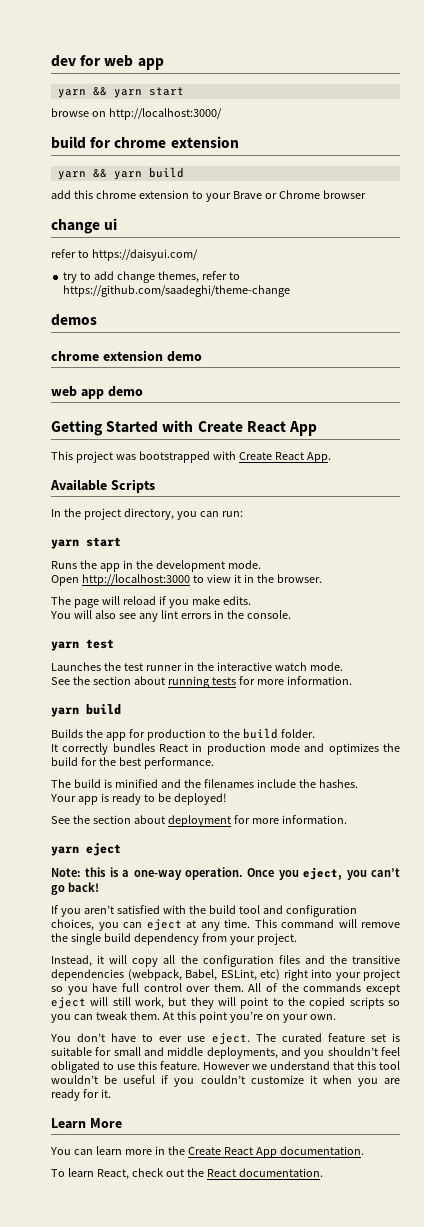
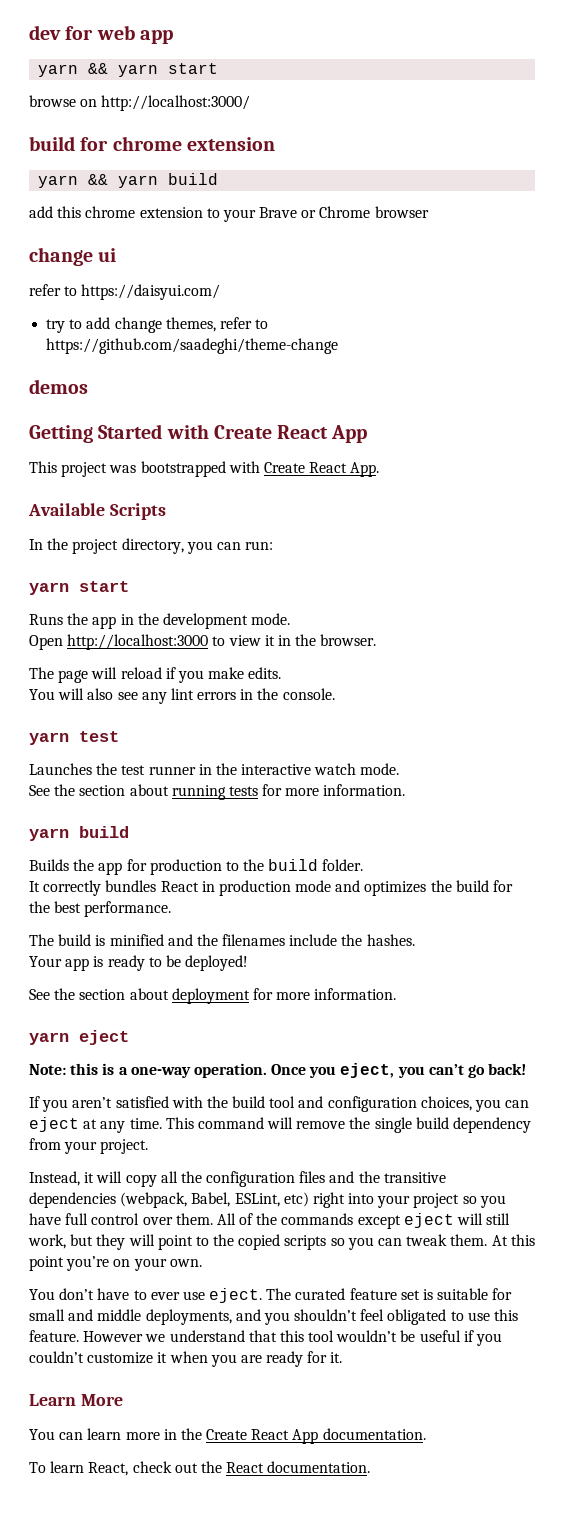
- chrome extension demo
- web app demo

